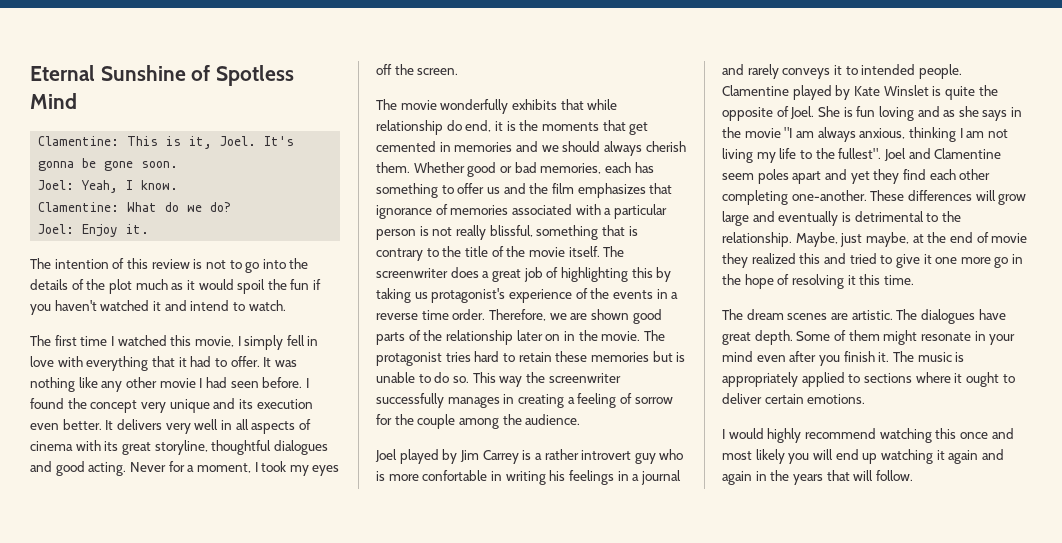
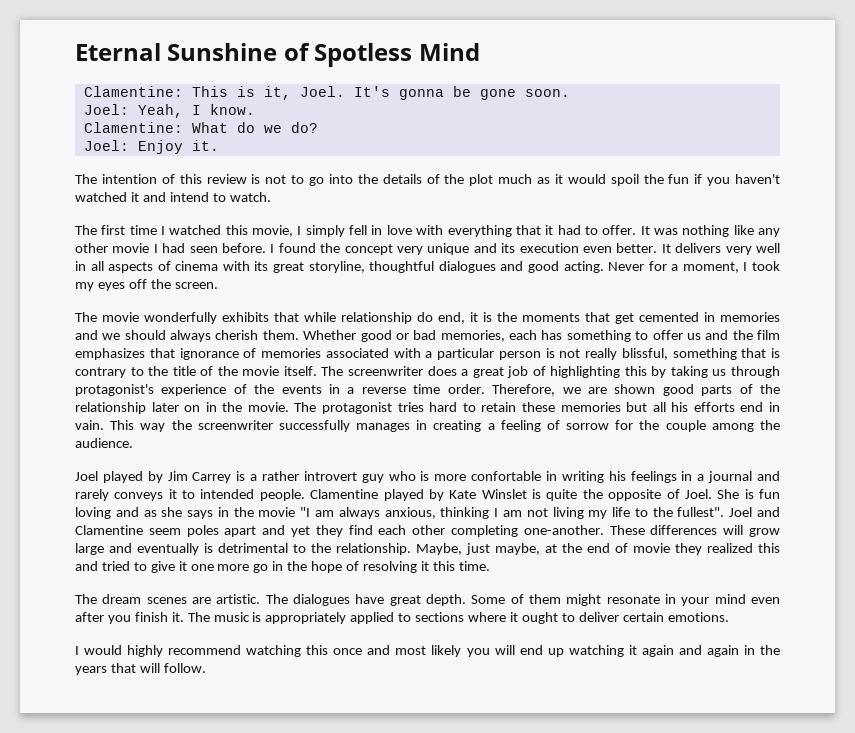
- The screenwriter does a great job of highlighting this by taking us protagonist's experience of the events in a reverse time order.
+ The screenwriter does a great job of highlighting this by taking us through protagonist's experience of the events in a reverse time order.
- The protagonist tries hard to retain these memories but is unable to do so.
+ The protagonist tries hard to retain these memories but all his efforts end in vain.

